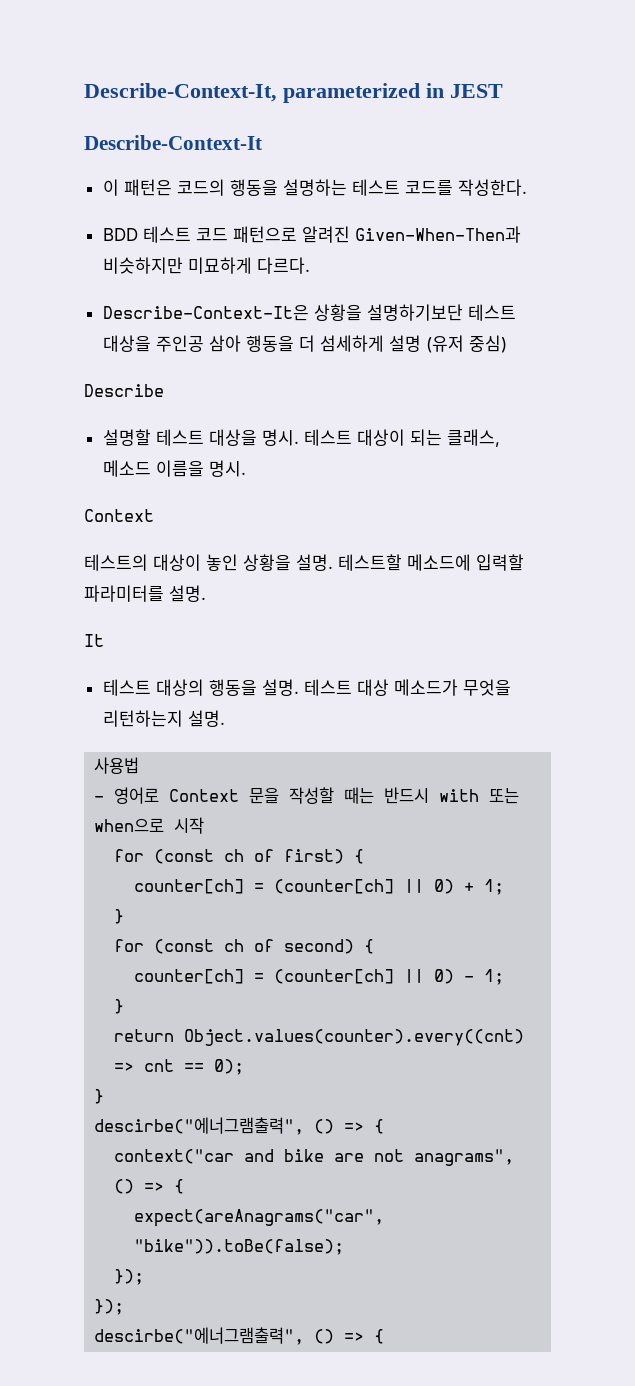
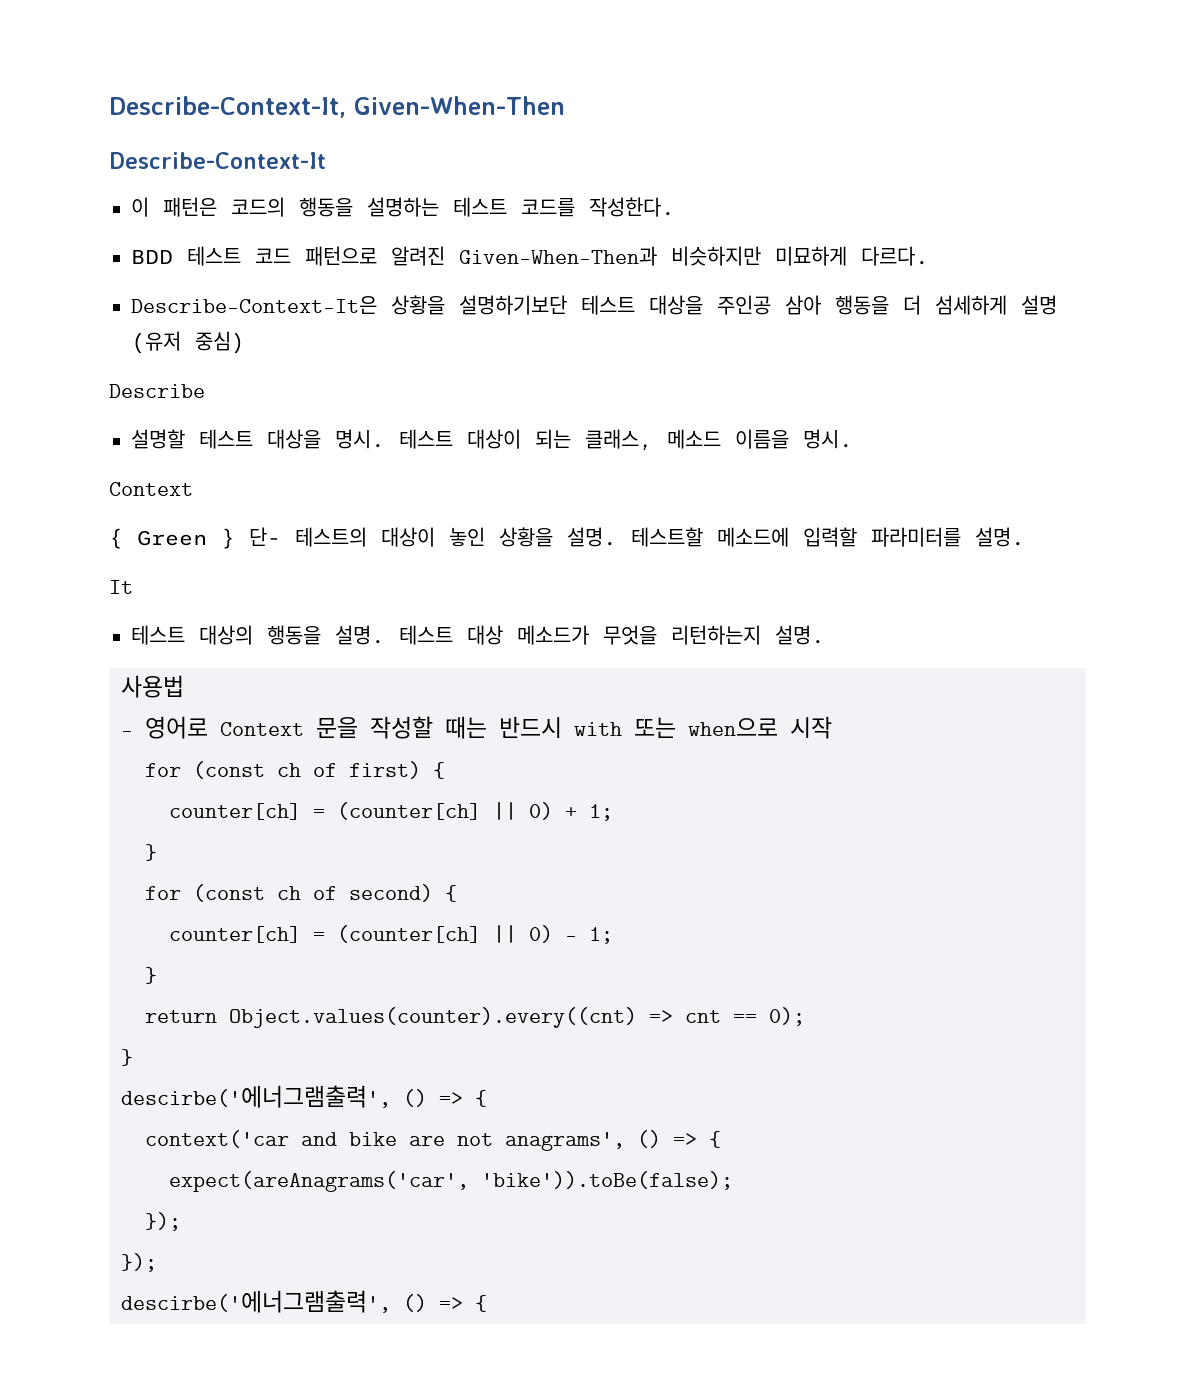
- Describe-Context-It, parameterized in JEST
+ Describe-Context-It, Given-When-Then
- 테스트의 대상이 놓인 상황을 설명.
+ { Green } 단- 테스트의 대상이 놓인 상황을 설명.
  return Object.values(counter).every((cnt) => cnt == 0);
  }
- descirbe("에너그램출력", () => {
- context("car and bike are not anagrams", () => {
- expect(areAnagrams("car", "bike")).toBe(false);
+ descirbe('에너그램출력', () => {
+ context('car and bike are not anagrams', () => {
+ expect(areAnagrams('car', 'bike')).toBe(false);
  });
  });
- descirbe("에너그램출력", () => {
+ descirbe('에너그램출력', () => {

